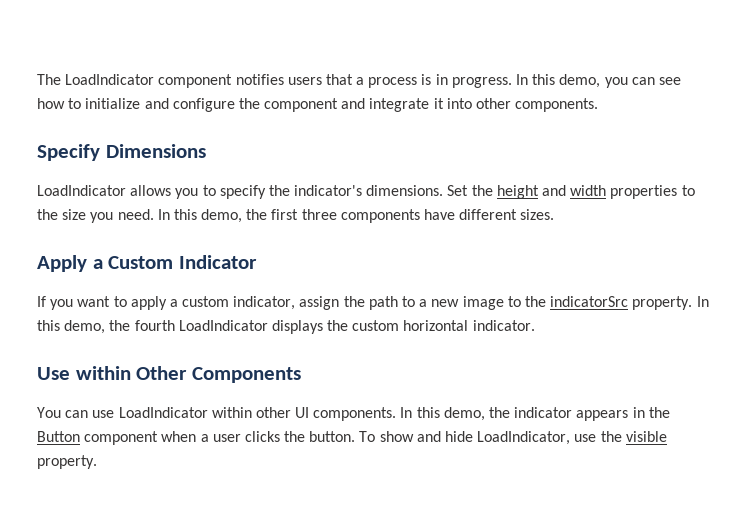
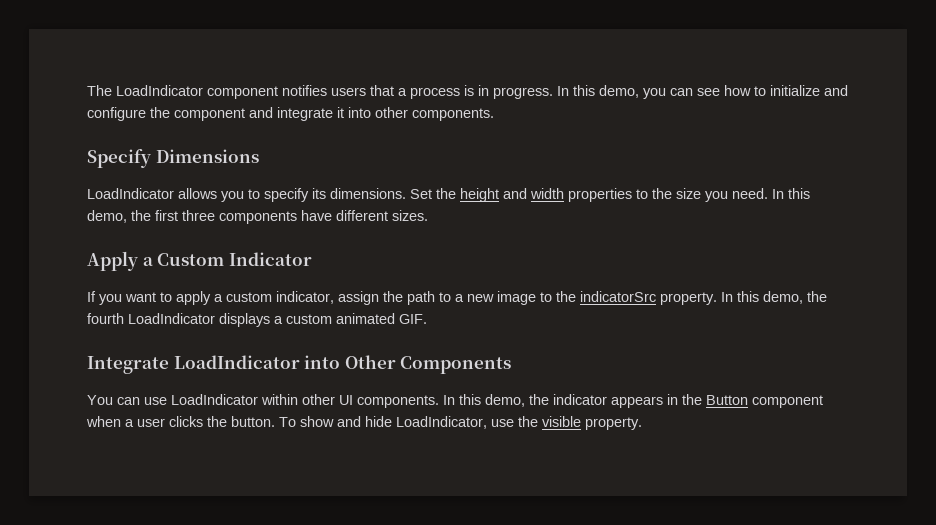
- LoadIndicator allows you to specify the indicator's dimensions.
+ LoadIndicator allows you to specify its dimensions.
- In this demo, the fourth LoadIndicator displays the custom horizontal indicator.
- Use within Other Components
+ In this demo, the fourth LoadIndicator displays a custom animated GIF.
+ Integrate LoadIndicator into Other Components

